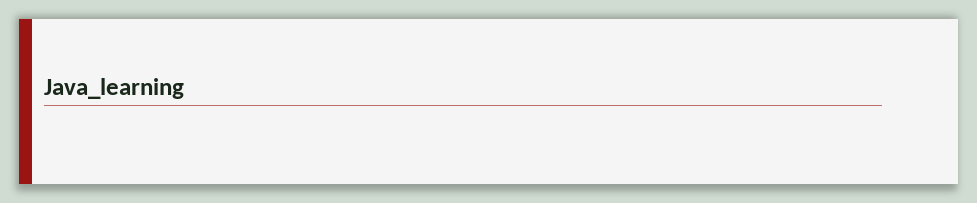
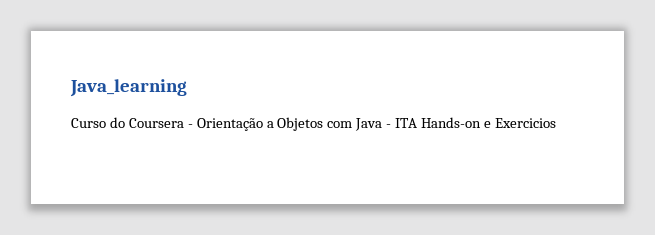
+ Curso do Coursera - Orientação a Objetos com Java - ITA Hands-on e Exercicios

